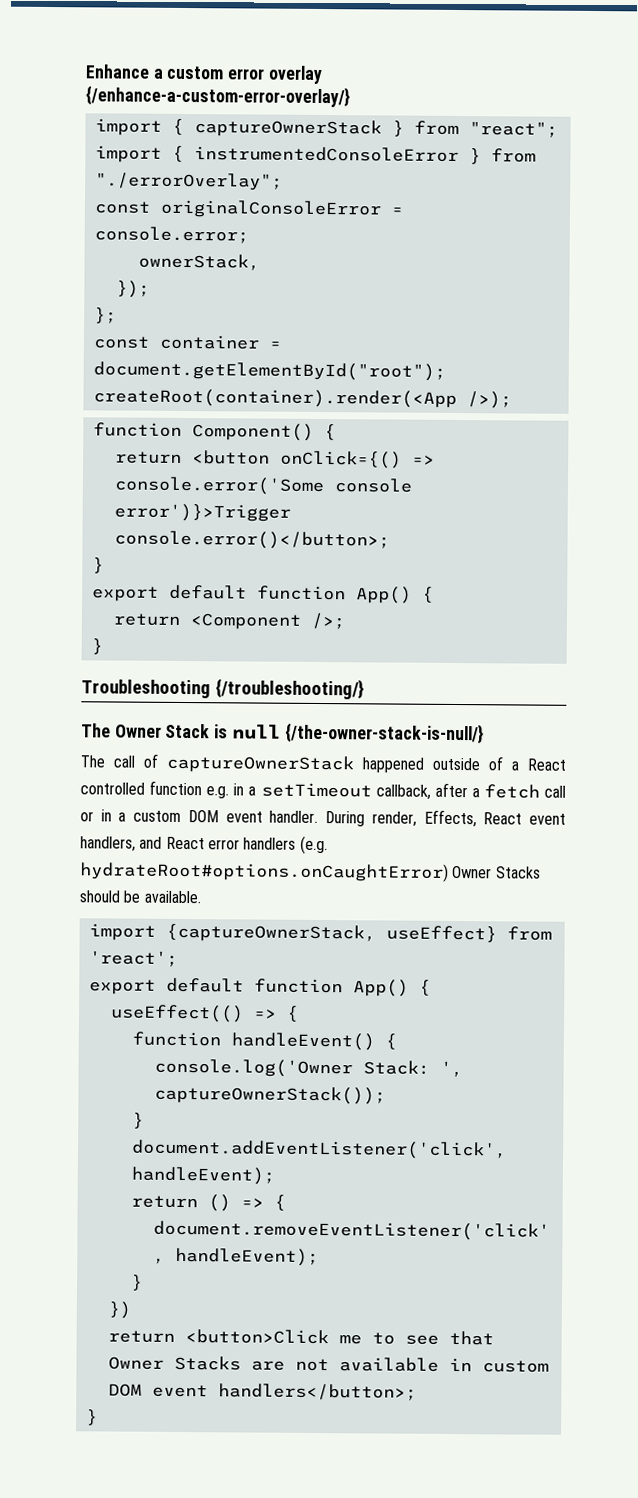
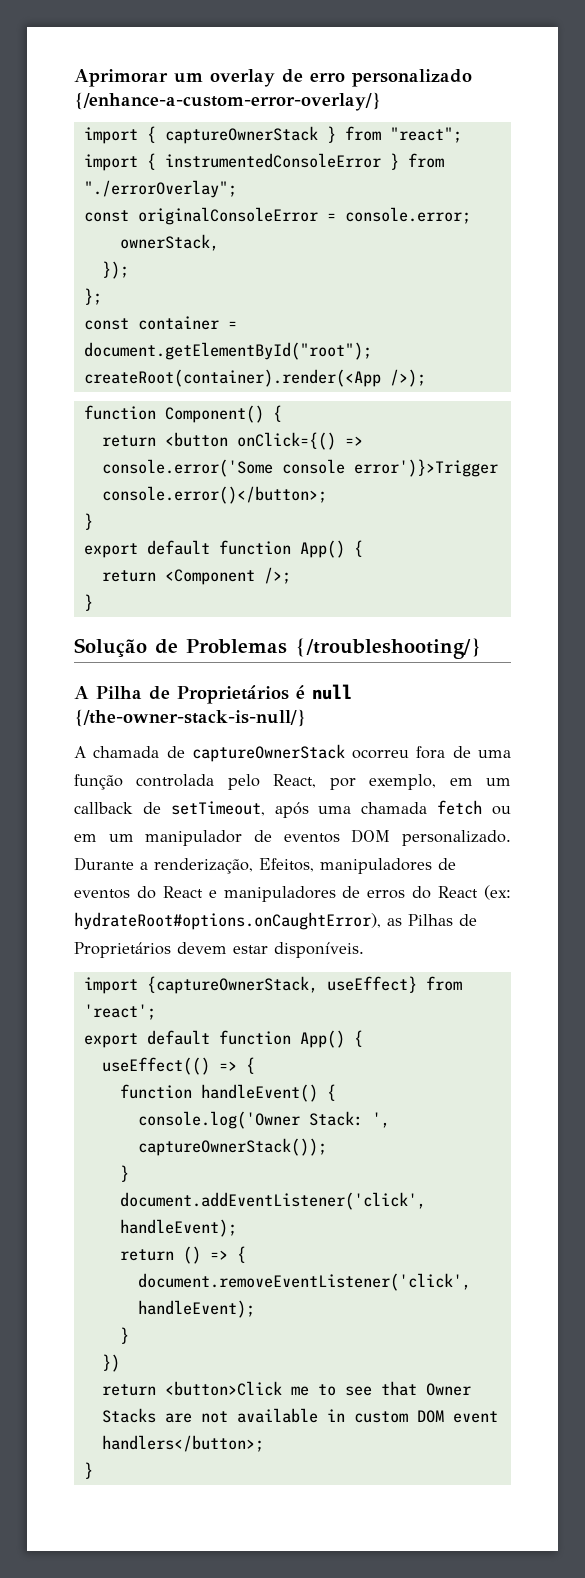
- Enhance a custom error overlay {/enhance-a-custom-error-overlay/}
+ Aprimorar um overlay de erro personalizado {/enhance-a-custom-error-overlay/}
- Troubleshooting {/troubleshooting/}
- The Owner Stack is null {/the-owner-stack-is-null/}
- The call of captureOwnerStack happened outside of a React controlled function e.g. in a setTimeout callback, after a fetch call or in a custom DOM event handler. During render, Effects, React event handlers, and React error handlers (e.g. hydrateRoot#options.onCaughtError) Owner Stacks should be available.
+ Solução de Problemas {/troubleshooting/}
+ A Pilha de Proprietários é null {/the-owner-stack-is-null/}
+ A chamada de captureOwnerStack ocorreu fora de uma função controlada pelo React, por exemplo, em um callback de setTimeout, após uma chamada fetch ou em um manipulador de eventos DOM personalizado. Durante a renderização, Efeitos, manipuladores de eventos do React e manipuladores de erros do React (ex: hydrateRoot#options.onCaughtError), as Pilhas de Proprietários devem estar disponíveis.

